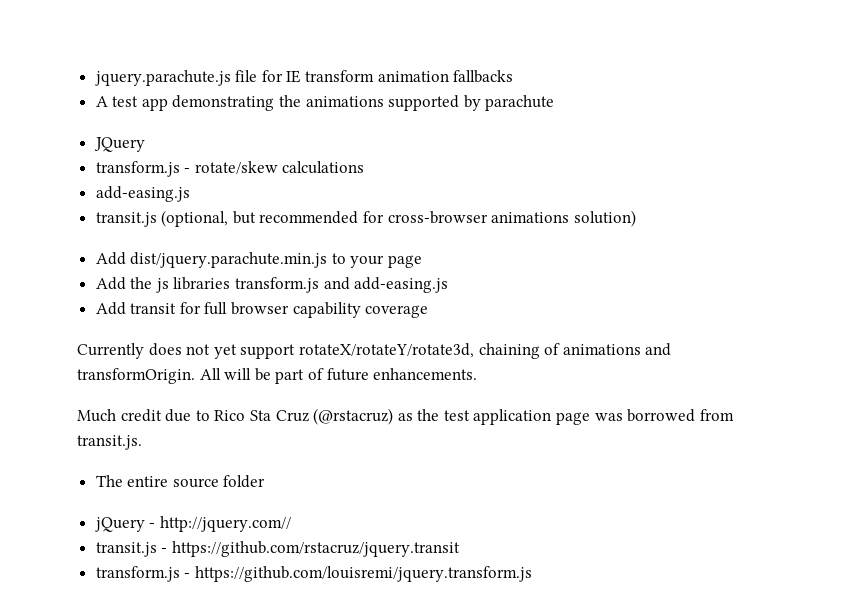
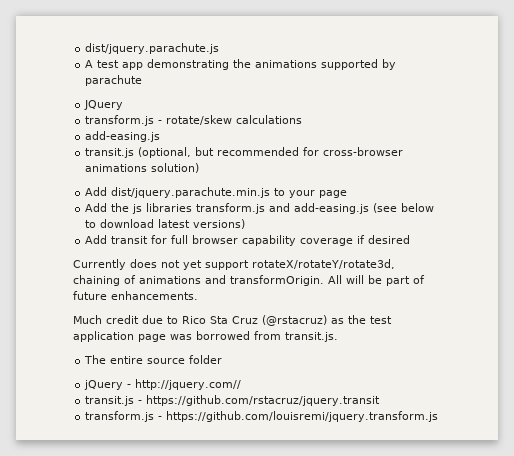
- jquery.parachute.js file for IE transform animation fallbacks
+ dist/jquery.parachute.js
- Add the js libraries transform.js and add-easing.js
+ Add the js libraries transform.js and add-easing.js (see below to download latest versions)
- Add transit for full browser capability coverage
+ Add transit for full browser capability coverage if desired

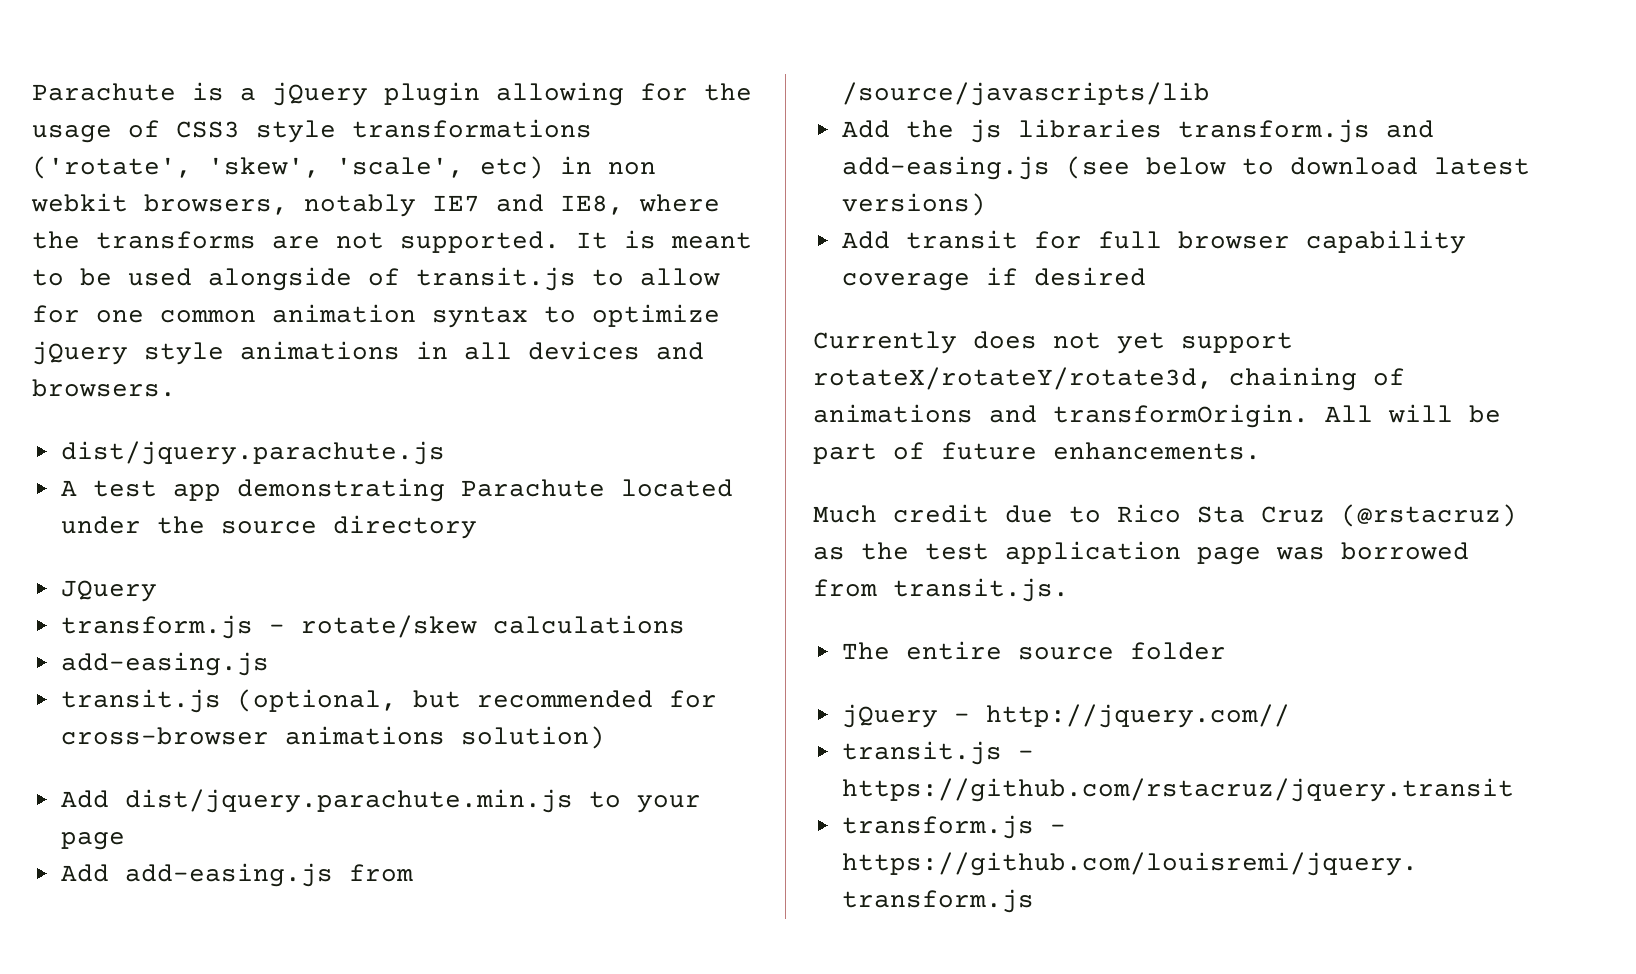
+ Parachute is a jQuery plugin allowing for the usage of CSS3 style transformations ('rotate', 'skew', 'scale', etc) in non webkit browsers, notably IE7 and IE8, where the transforms are not supported. It is meant to be used alongside of transit.js to allow for one common animation syntax to optimize jQuery style animations in all devices and browsers.
- A test app demonstrating the animations supported by parachute
+ A test app demonstrating Parachute located under the source directory
+ Add add-easing.js from /source/javascripts/lib

